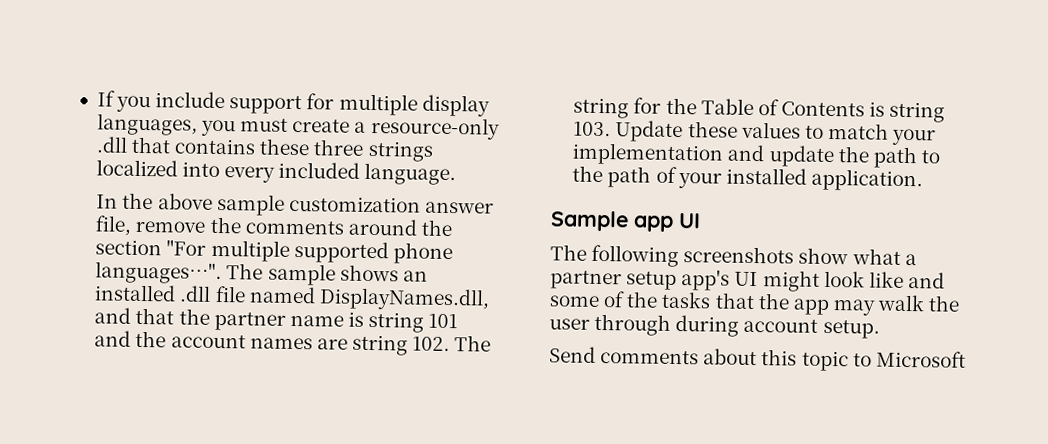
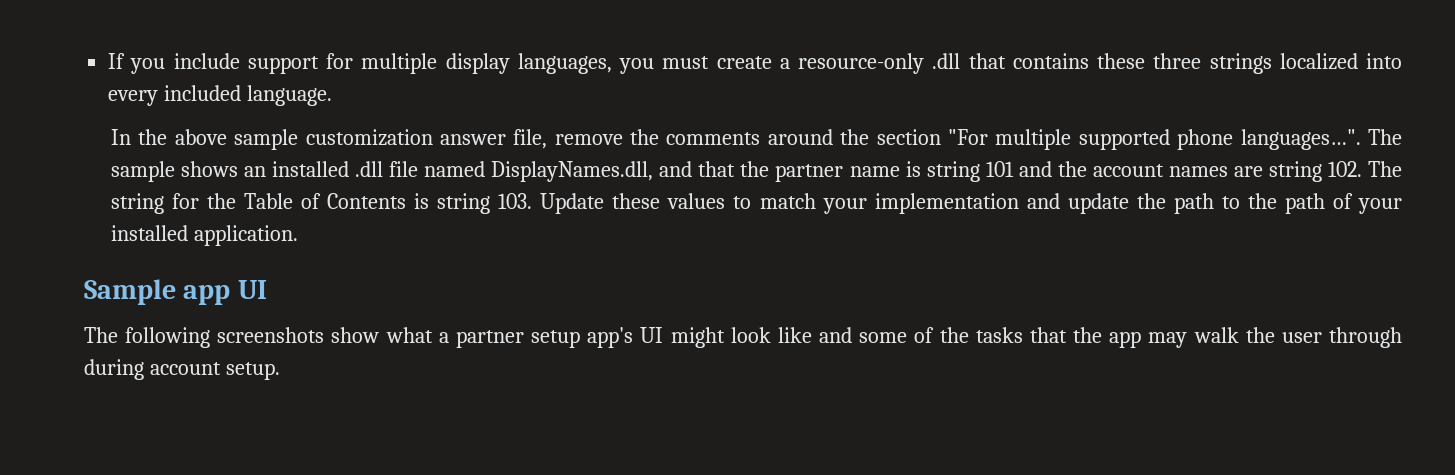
- Send comments about this topic to Microsoft

